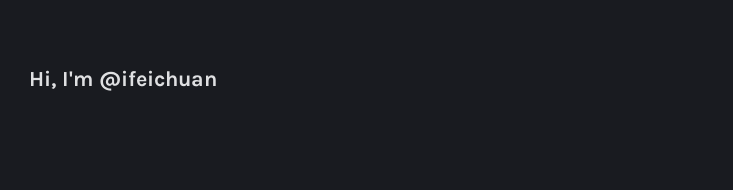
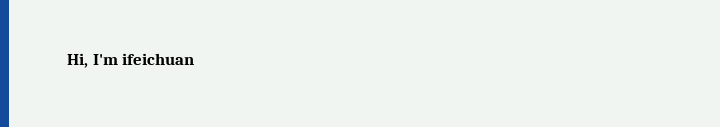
- Hi, I'm @ifeichuan
+ Hi, I'm ifeichuan

